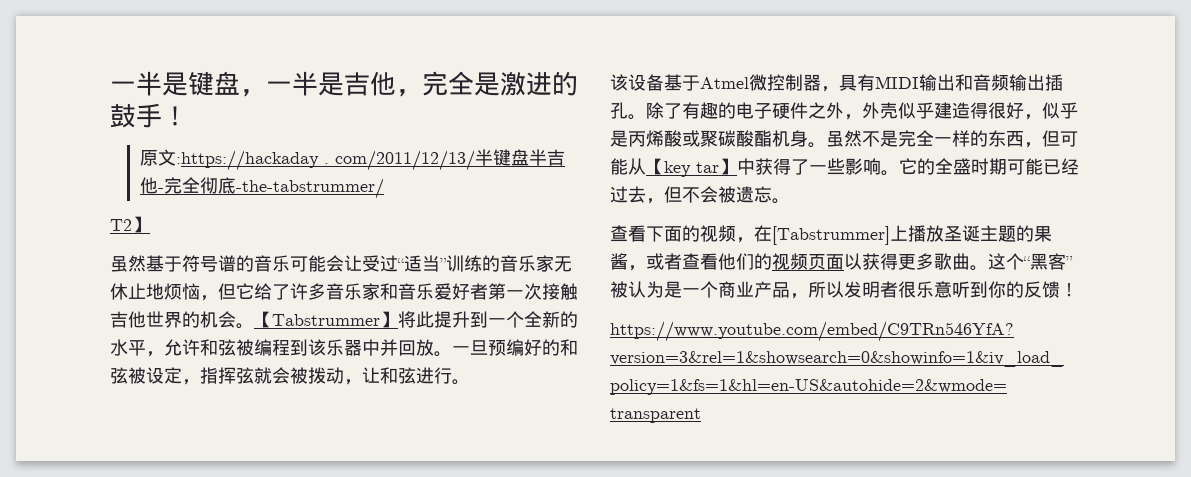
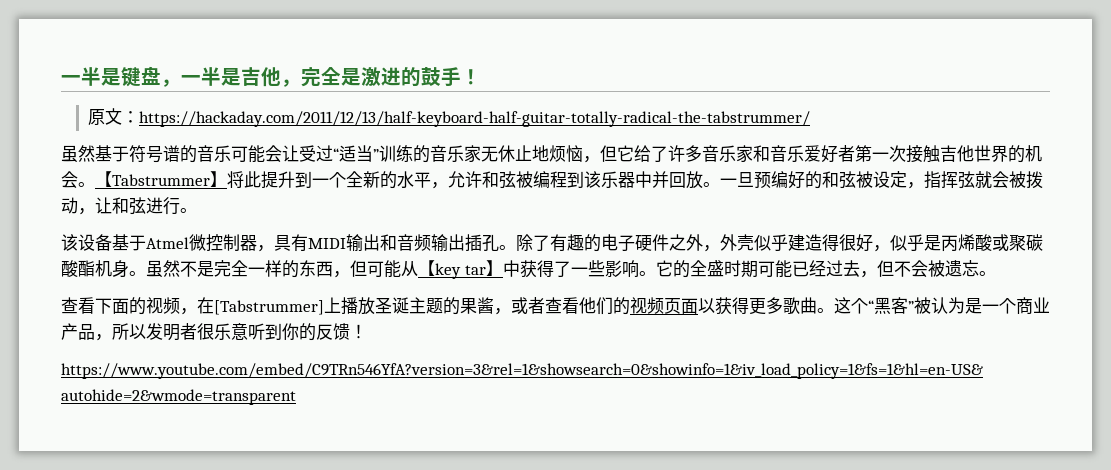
- 原文:https://hackaday . com/2011/12/13/半键盘半吉他-完全彻底-the-tabstrummer/
- T2】
+ 原文：https://hackaday.com/2011/12/13/half-keyboard-half-guitar-totally-radical-the-tabstrummer/

